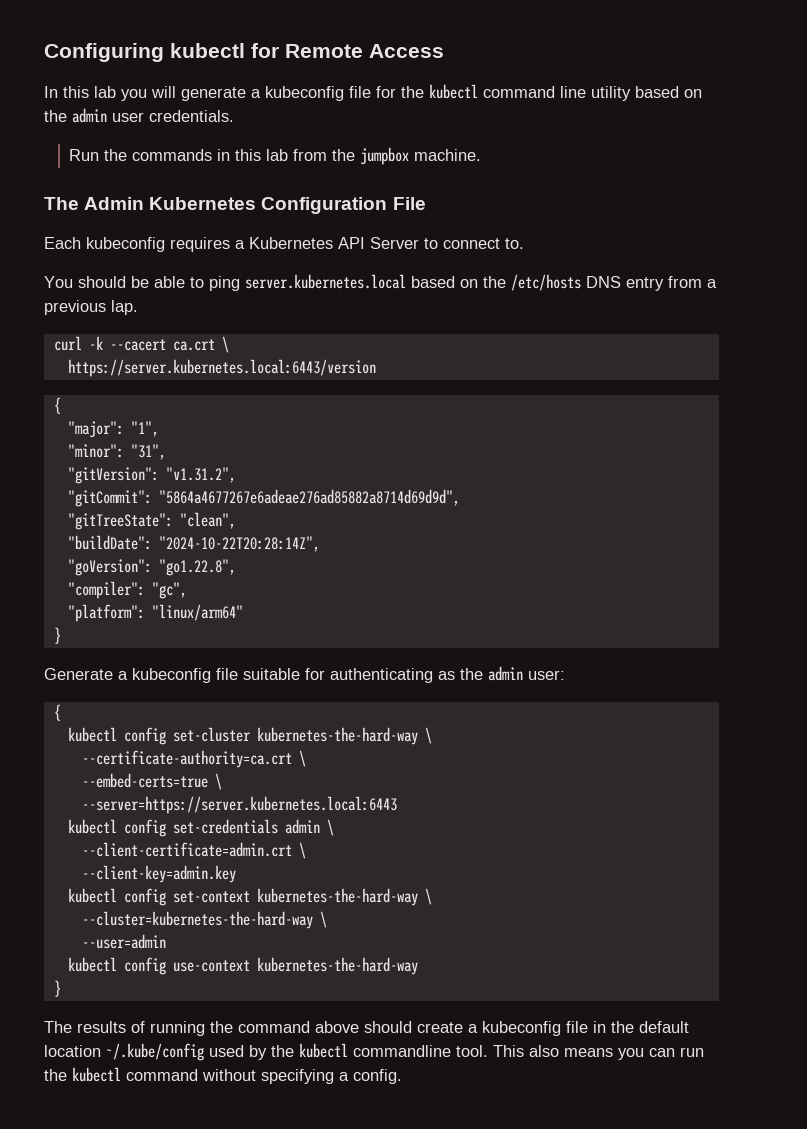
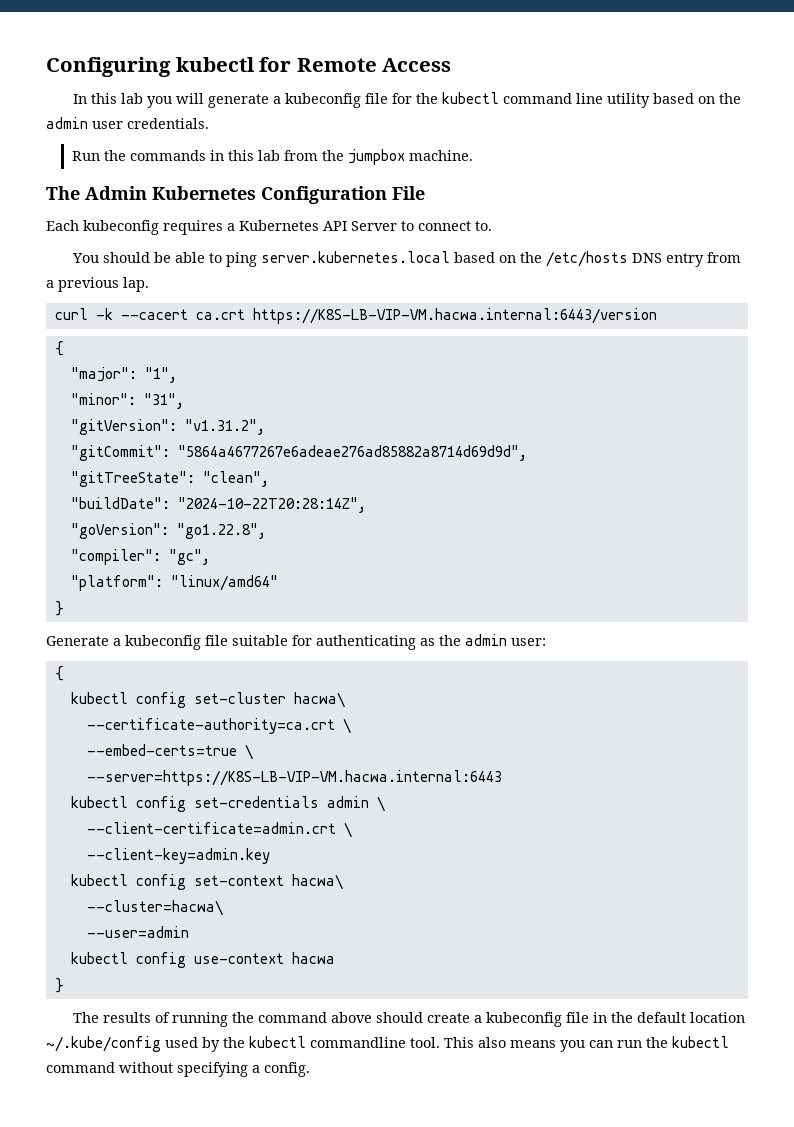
- curl -k --cacert ca.crt \
- https://server.kubernetes.local:6443/version
+ curl -k --cacert ca.crt https://K8S-LB-VIP-VM.hacwa.internal:6443/version
- "platform": "linux/arm64"
+ "platform": "linux/amd64"
- kubectl config set-cluster kubernetes-the-hard-way \
+ kubectl config set-cluster hacwa\
- --server=https://server.kubernetes.local:6443
+ --server=https://K8S-LB-VIP-VM.hacwa.internal:6443
- kubectl config set-context kubernetes-the-hard-way \
- --cluster=kubernetes-the-hard-way \
+ kubectl config set-context hacwa\
+ --cluster=hacwa\
- kubectl config use-context kubernetes-the-hard-way
+ kubectl config use-context hacwa

